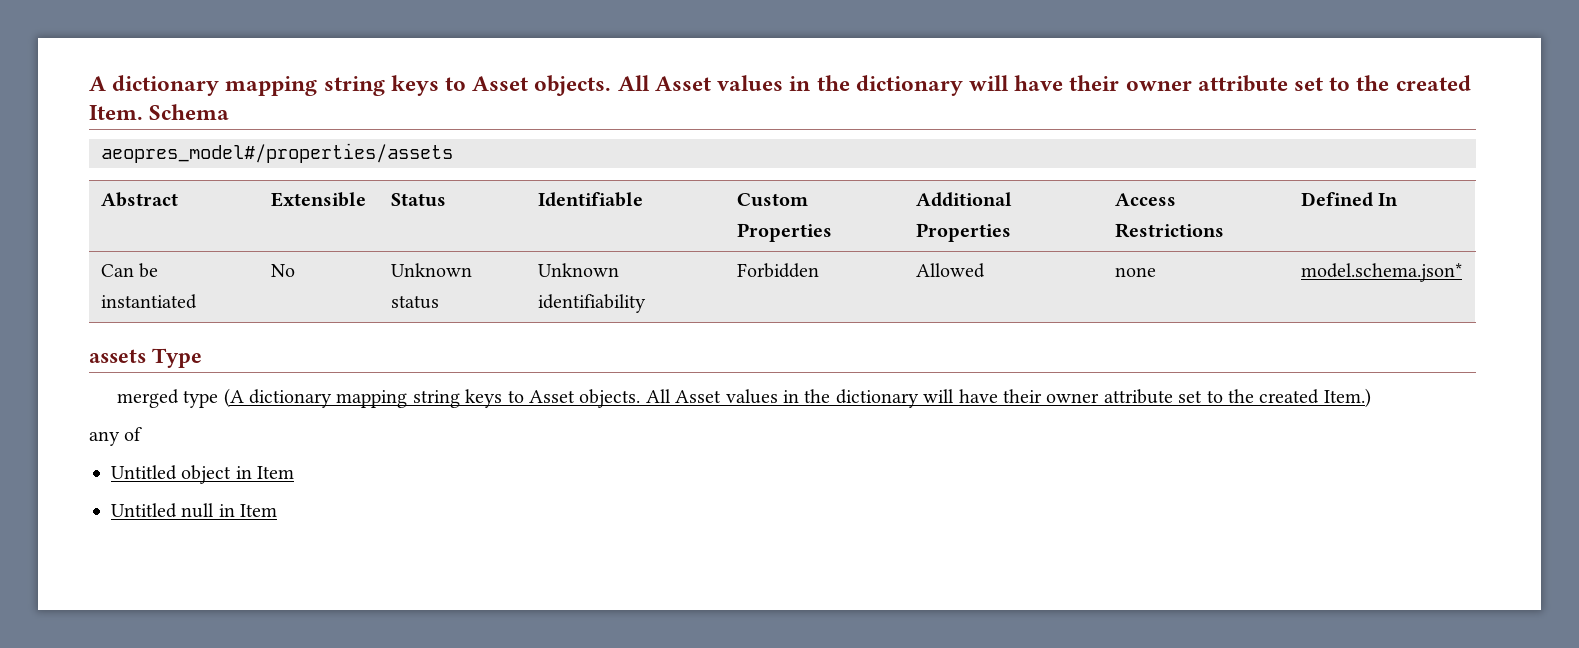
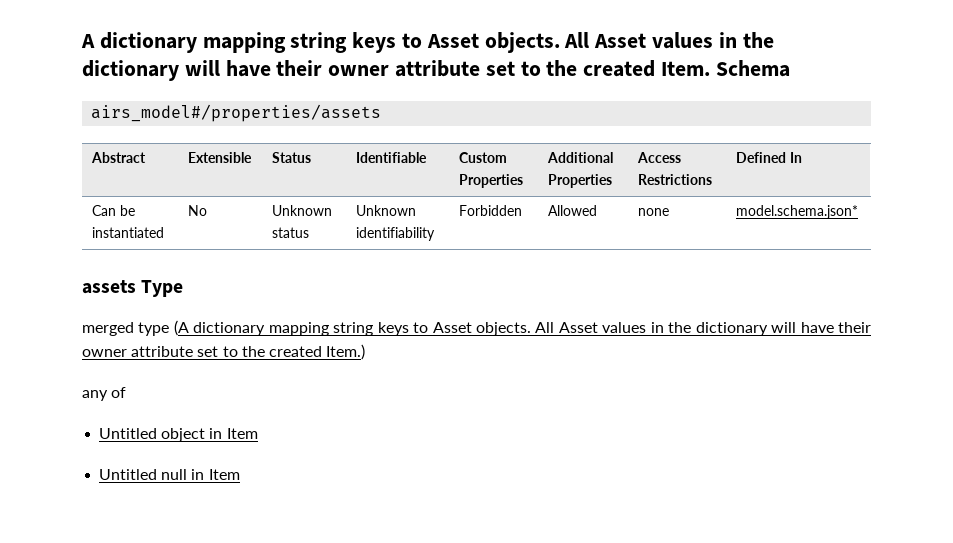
- aeopres_model#/properties/assets
+ airs_model#/properties/assets

